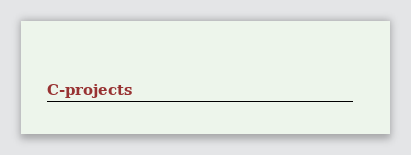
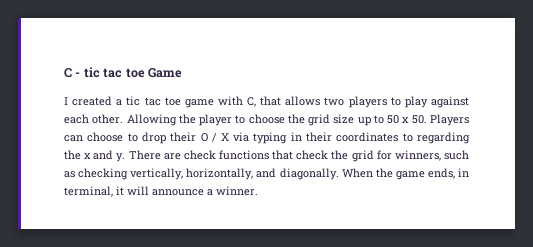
- C-projects
+ C - tic tac toe Game
+ I created a tic tac toe game with C, that allows two players to play against each other. Allowing the player to choose the grid size up to 50 x 50. Players can choose to drop their O / X via typing in their coordinates to regarding the x and y. There are check functions that check the grid for winners, such as checking vertically, horizontally, and diagonally. When the game ends, in terminal, it will announce a winner.

